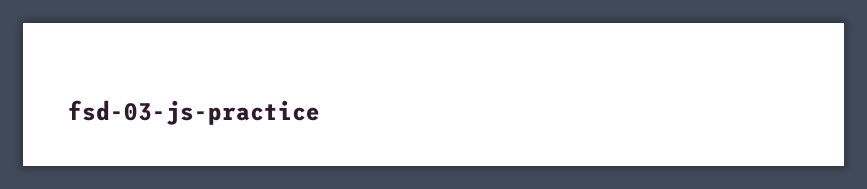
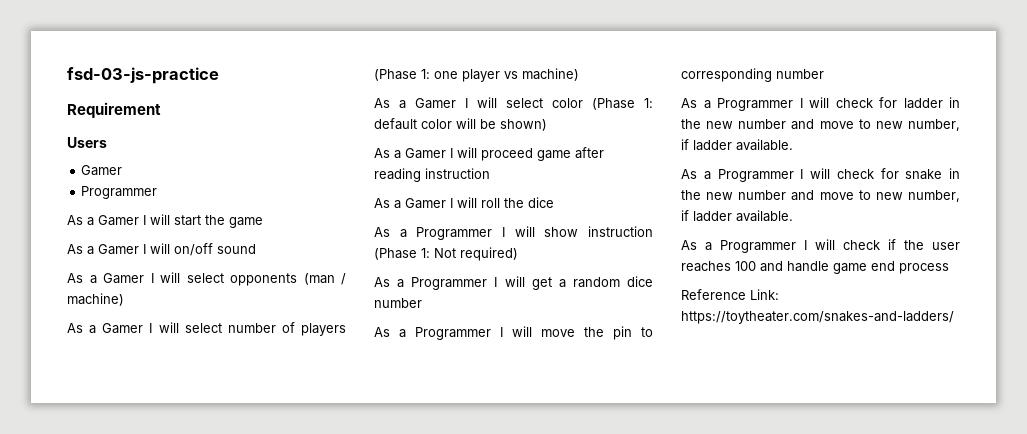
+ Requirement
+ Users
+ Gamer
+ Programmer
+ As a Gamer I will start the game
+ As a Gamer I will on/off sound
+ As a Gamer I will select opponents (man / machine)
+ As a Gamer I will select number of players (Phase 1: one player vs machine)
+ As a Gamer I will select color (Phase 1: default color will be shown)
+ As a Gamer I will proceed game after reading instruction
+ As a Gamer I will roll the dice
+ As a Programmer I will show instruction (Phase 1: Not required)
+ As a Programmer I will get a random dice number
+ As a Programmer I will move the pin to corresponding number
+ As a Programmer I will check for ladder in the new number and move to new number, if ladder available.
+ As a Programmer I will check for snake in the new number and move to new number, if ladder available.
+ As a Programmer I will check if the user reaches 100 and handle game end process
+ Reference Link: https://toytheater.com/snakes-and-ladders/

